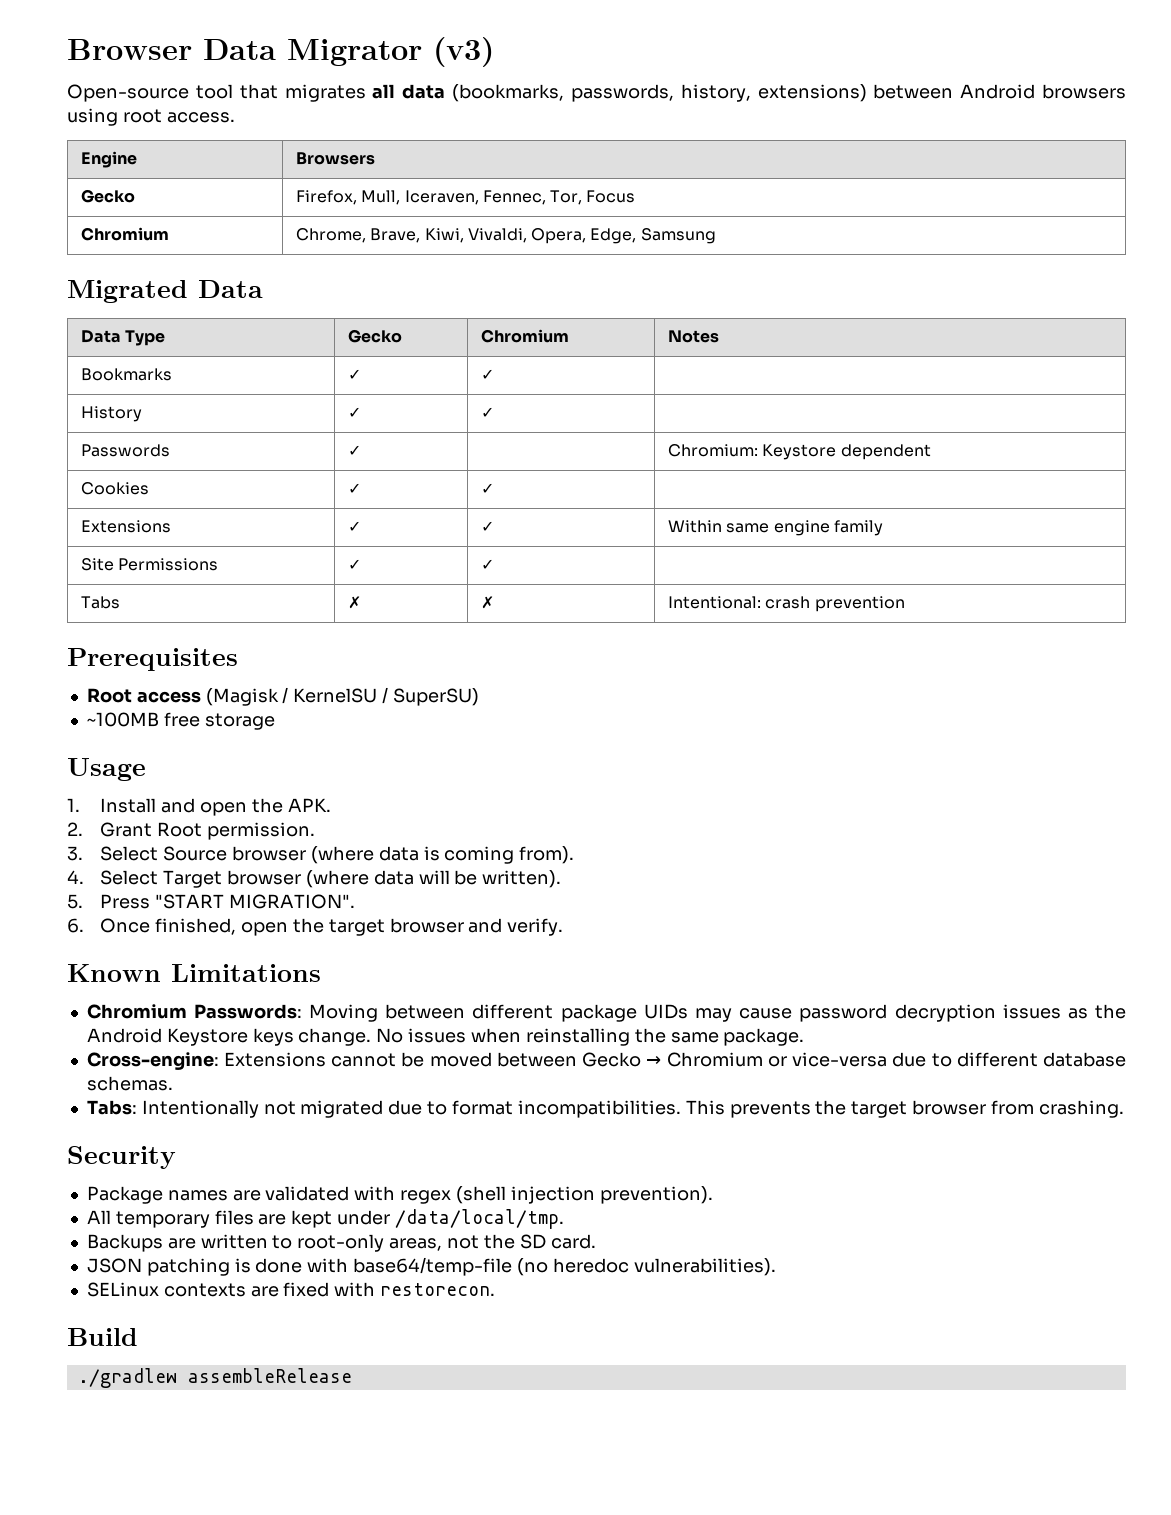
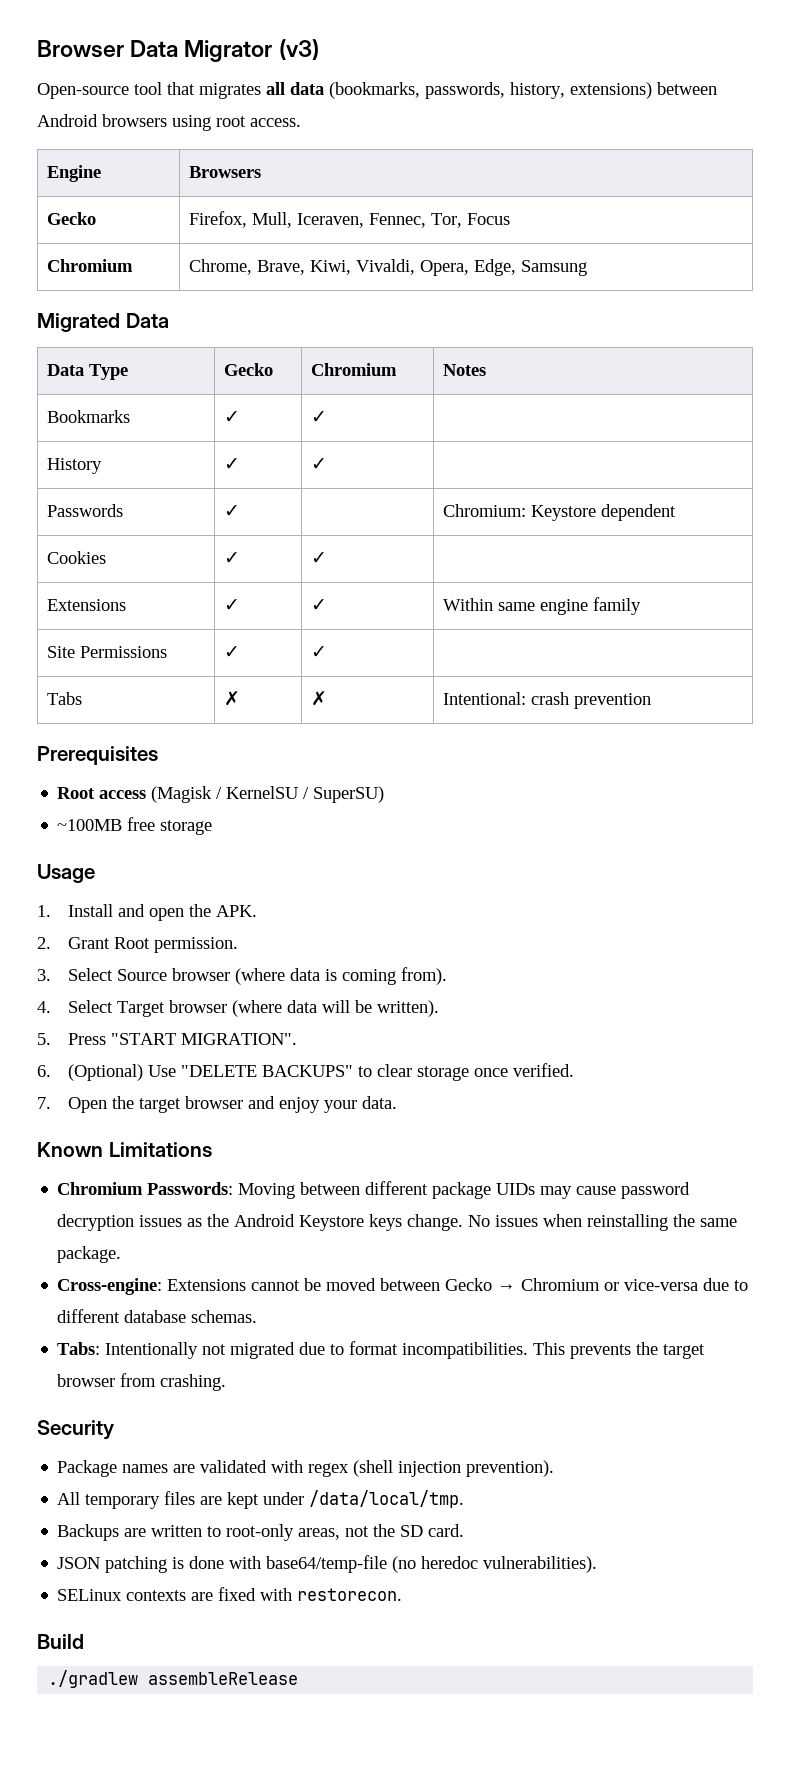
- 6. Once finished, open the target browser and verify.
+ 6. (Optional) Use "DELETE BACKUPS" to clear storage once verified.
+ 7. Open the target browser and enjoy your data.

